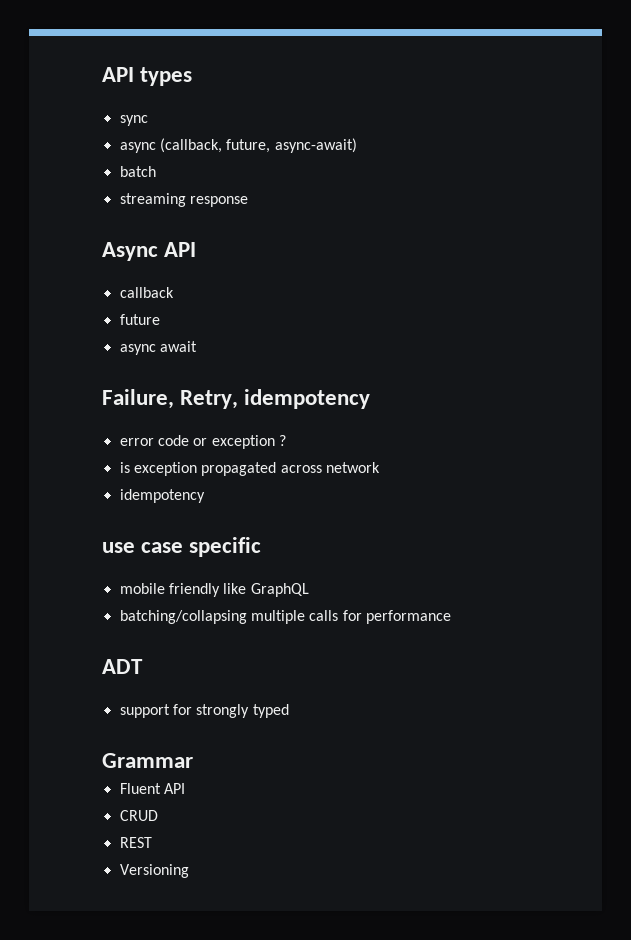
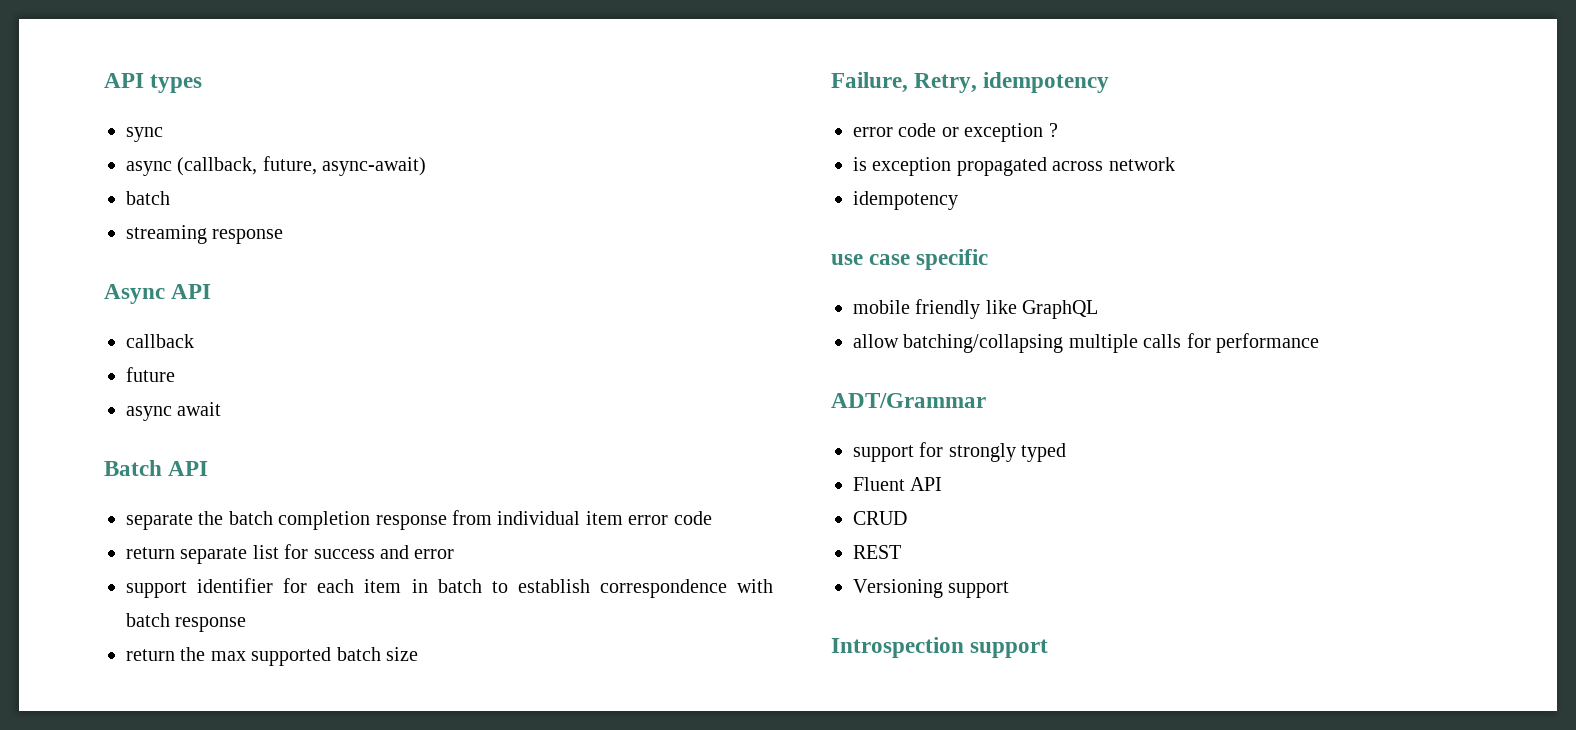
+ Batch API
+ separate the batch completion response from individual item error code
+ return separate list for success and error
+ support identifier for each item in batch to establish correspondence with batch response
+ return the max supported batch size
- batching/collapsing multiple calls for performance
+ allow batching/collapsing multiple calls for performance
- ADT
+ ADT/Grammar
- Grammar
- Versioning
+ Versioning support
+ Introspection support

